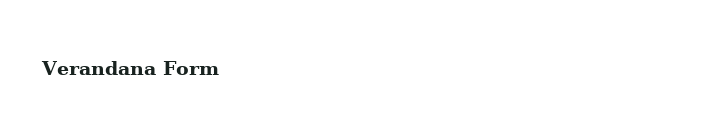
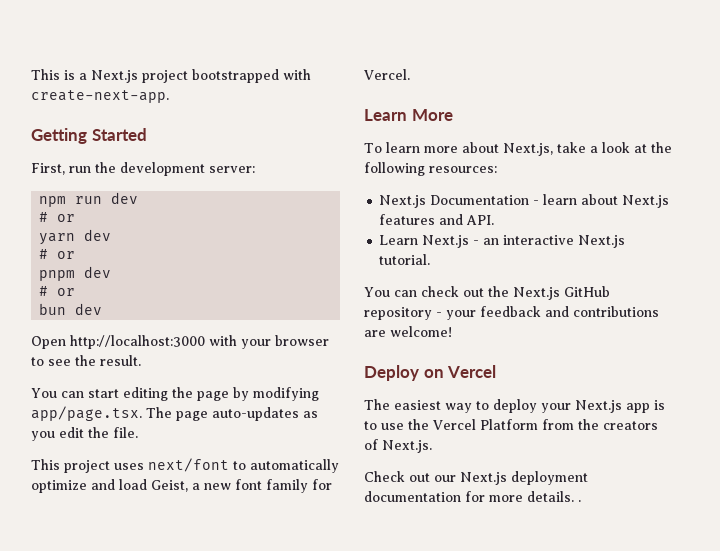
- Verandana Form
+ This is a Next.js project bootstrapped with create-next-app.
+ Getting Started
+ First, run the development server:
+ npm run dev
+ # or
+ yarn dev
+ # or
+ pnpm dev
+ # or
+ bun dev
+ Open http://localhost:3000 with your browser to see the result.
+ You can start editing the page by modifying app/page.tsx. The page auto-updates as you edit the file.
+ This project uses next/font to automatically optimize and load Geist, a new font family for Vercel.
+ Learn More
+ To learn more about Next.js, take a look at the following resources:
+ Next.js Documentation - learn about Next.js features and API.
+ Learn Next.js - an interactive Next.js tutorial.
+ You can check out the Next.js GitHub repository - your feedback and contributions are welcome!
+ Deploy on Vercel
+ The easiest way to deploy your Next.js app is to use the Vercel Platform from the creators of Next.js.
+ Check out our Next.js deployment documentation for more details. .

